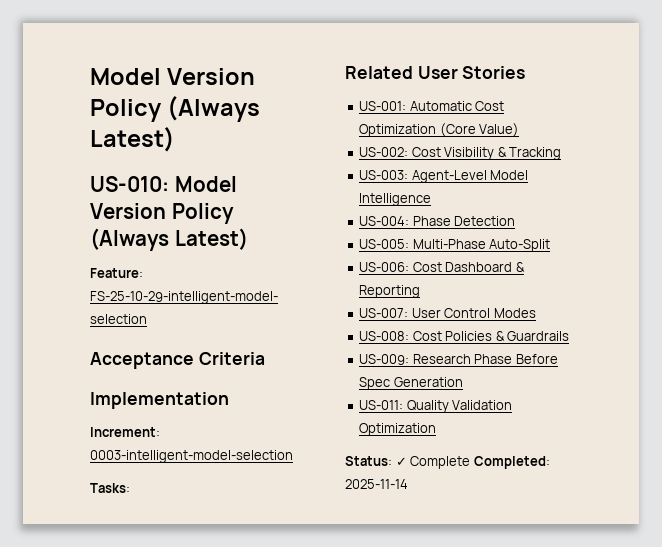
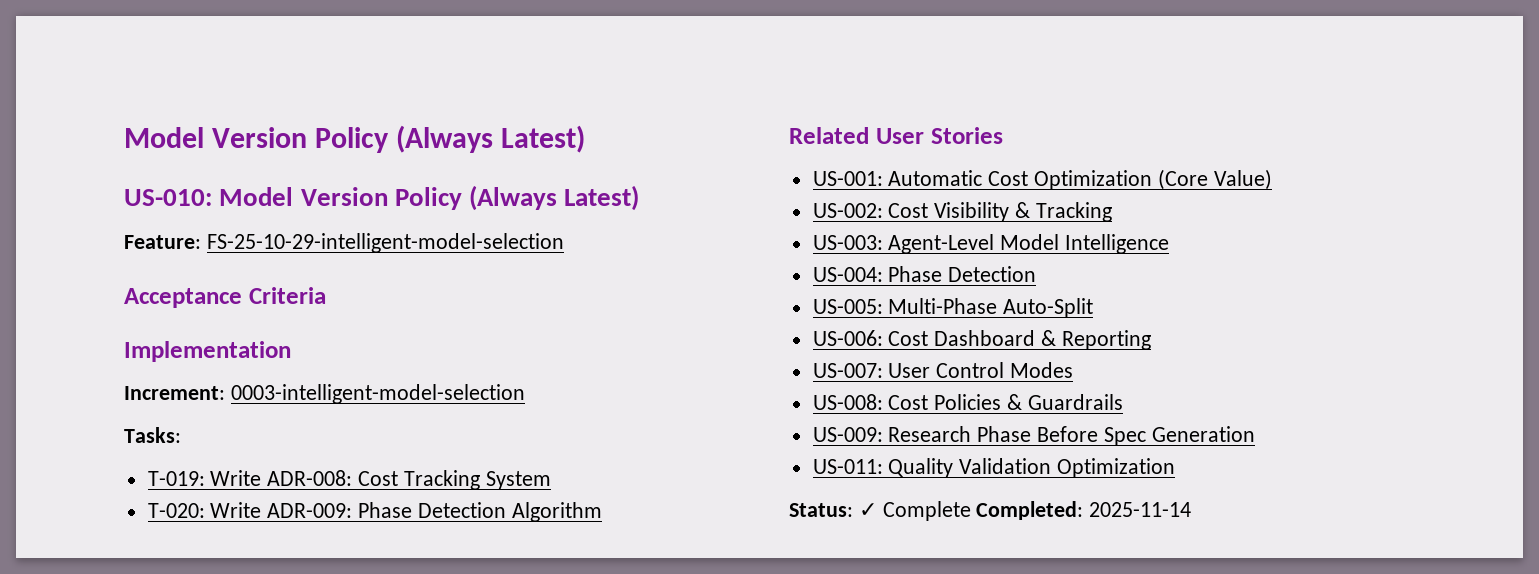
+ T-019: Write ADR-008: Cost Tracking System
+ T-020: Write ADR-009: Phase Detection Algorithm

